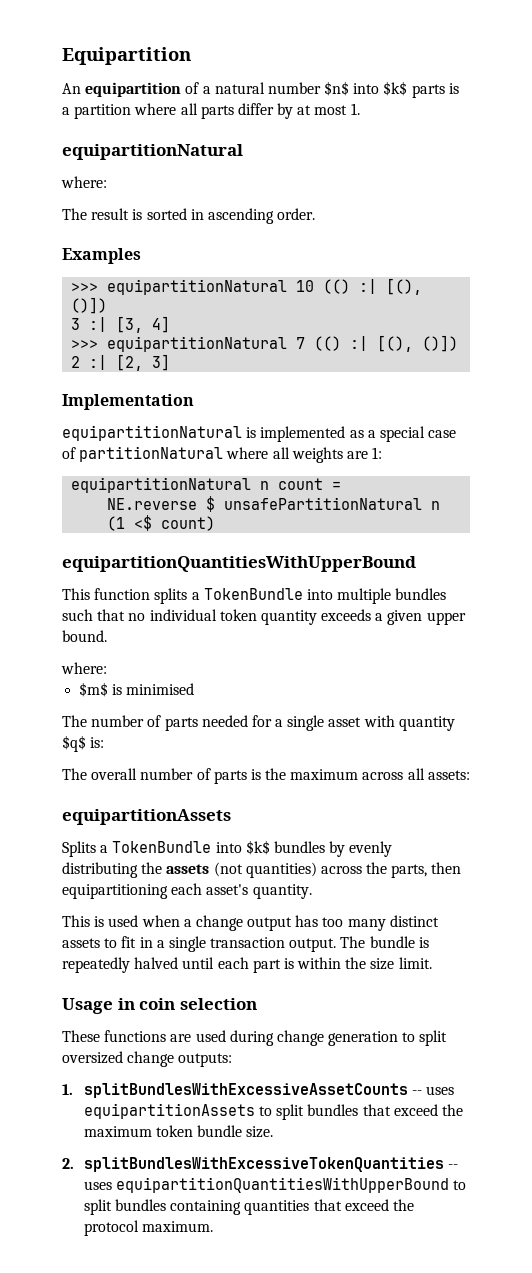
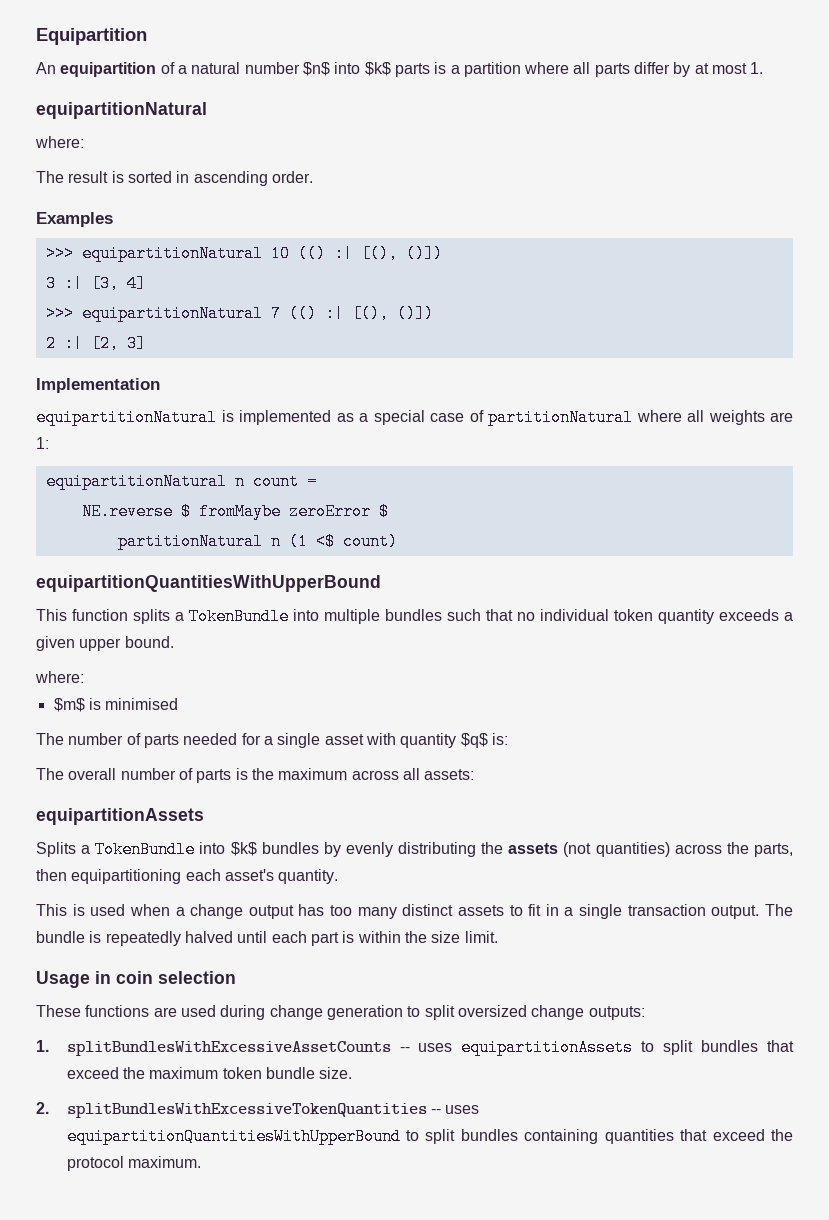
- NE.reverse $ unsafePartitionNatural n (1 <$ count)
+ NE.reverse $ fromMaybe zeroError $
+ partitionNatural n (1 <$ count)

